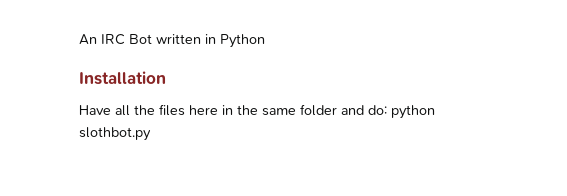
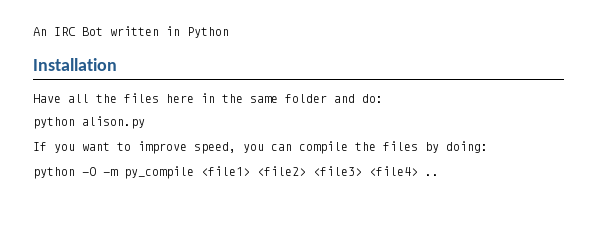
- Have all the files here in the same folder and do: python slothbot.py
+ Have all the files here in the same folder and do:
+ python alison.py
+ If you want to improve speed, you can compile the files by doing:
+ python -O -m py_compile <file1> <file2> <file3> <file4> ..

